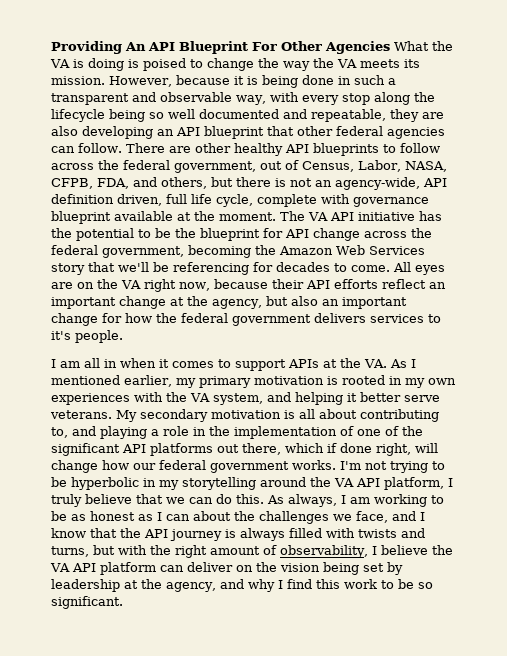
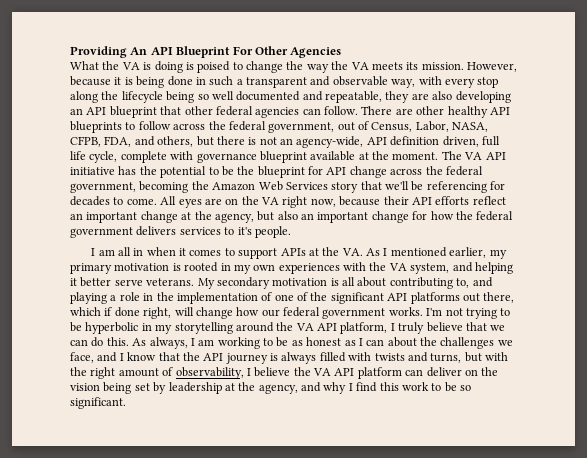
- Providing An API Blueprint For Other Agencies What the VA is doing is poised to change the way the VA meets its mission.
+ Providing An API Blueprint For Other Agencies
+ What the VA is doing is poised to change the way the VA meets its mission.

